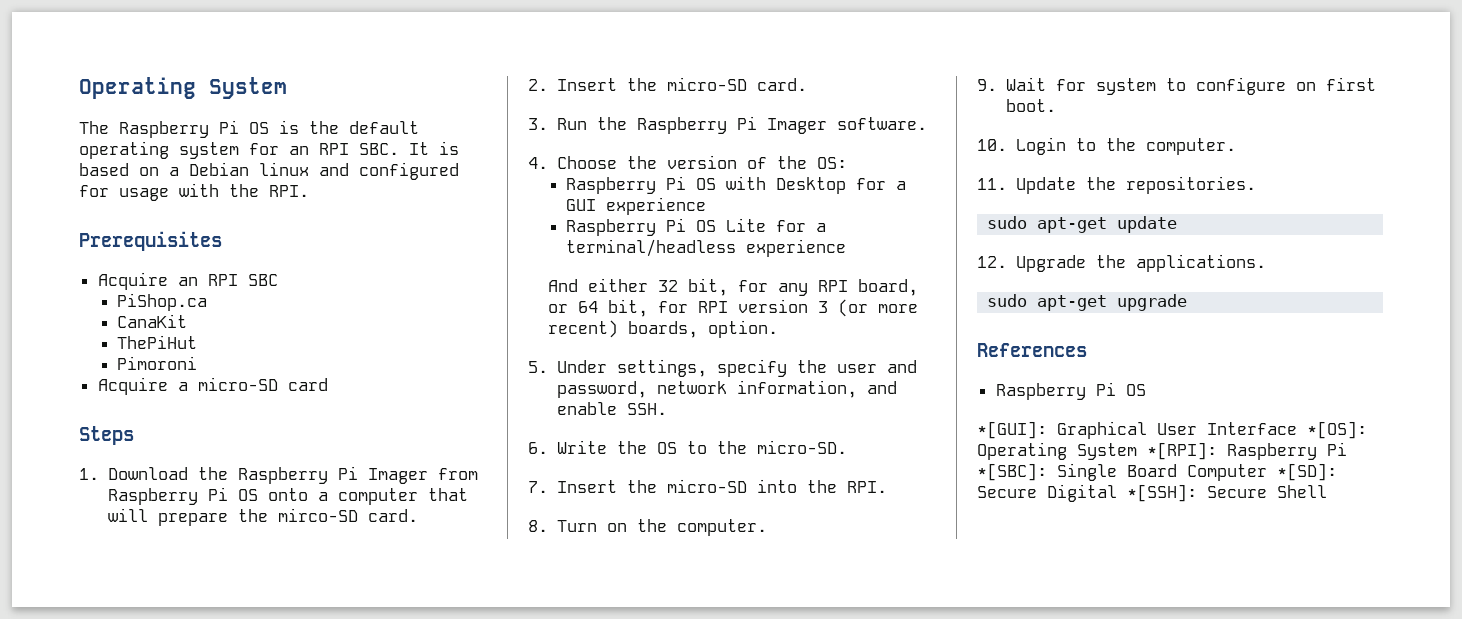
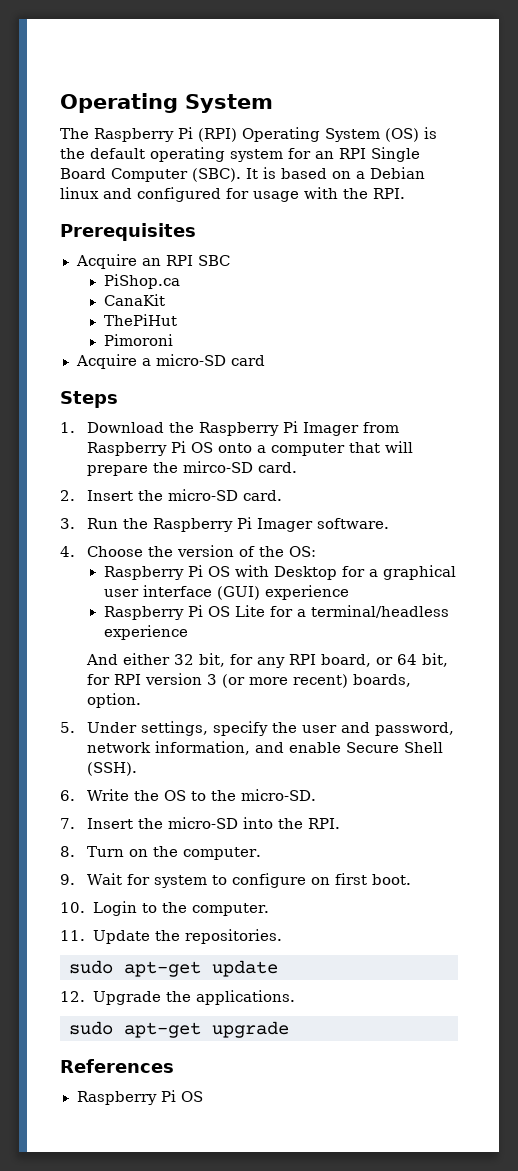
- The Raspberry Pi OS is the default operating system for an RPI SBC. It is based on a Debian linux and configured for usage with the RPI.
+ The Raspberry Pi (RPI) Operating System (OS) is the default operating system for an RPI Single Board Computer (SBC). It is based on a Debian linux and configured for usage with the RPI.
- Raspberry Pi OS with Desktop for a GUI experience
+ Raspberry Pi OS with Desktop for a graphical user interface (GUI) experience
- 5. Under settings, specify the user and password, network information, and enable SSH.
+ 5. Under settings, specify the user and password, network information, and enable Secure Shell (SSH).
- *[GUI]: Graphical User Interface *[OS]: Operating System *[RPI]: Raspberry Pi *[SBC]: Single Board Computer *[SD]: Secure Digital *[SSH]: Secure Shell

